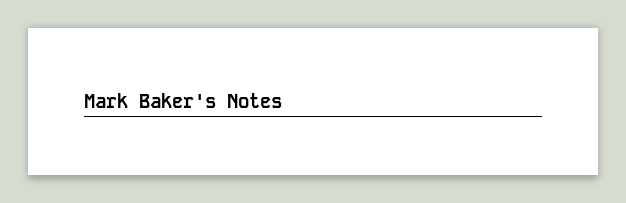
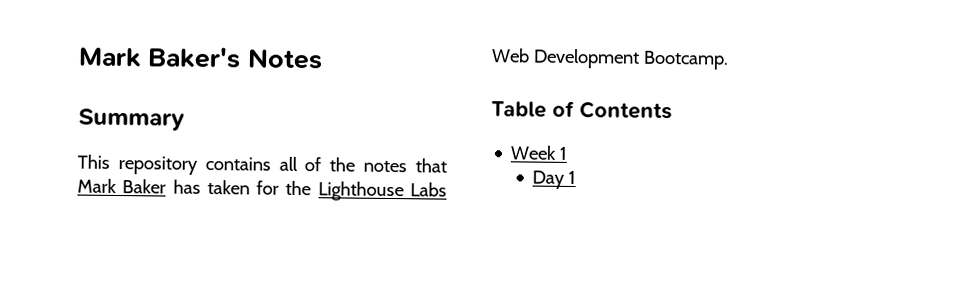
+ Summary
+ This repository contains all of the notes that Mark Baker has taken for the Lighthouse Labs Web Development Bootcamp.
+ Table of Contents
+ Week 1
+ Day 1

